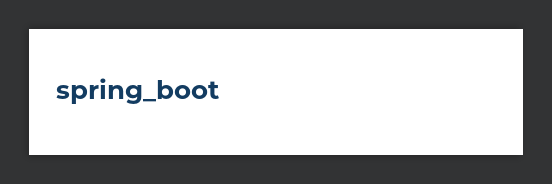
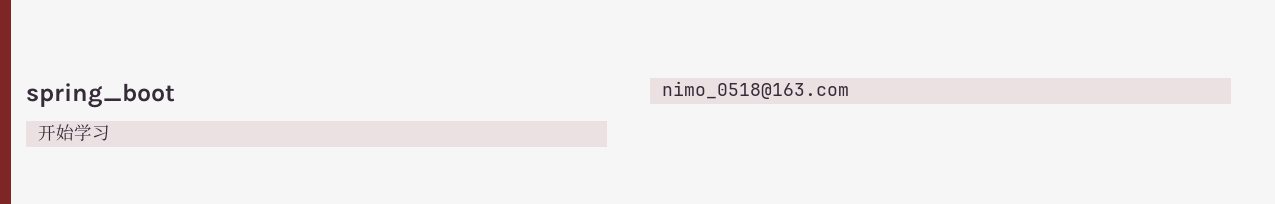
+ 开始学习
+ nimo_0518@163.com

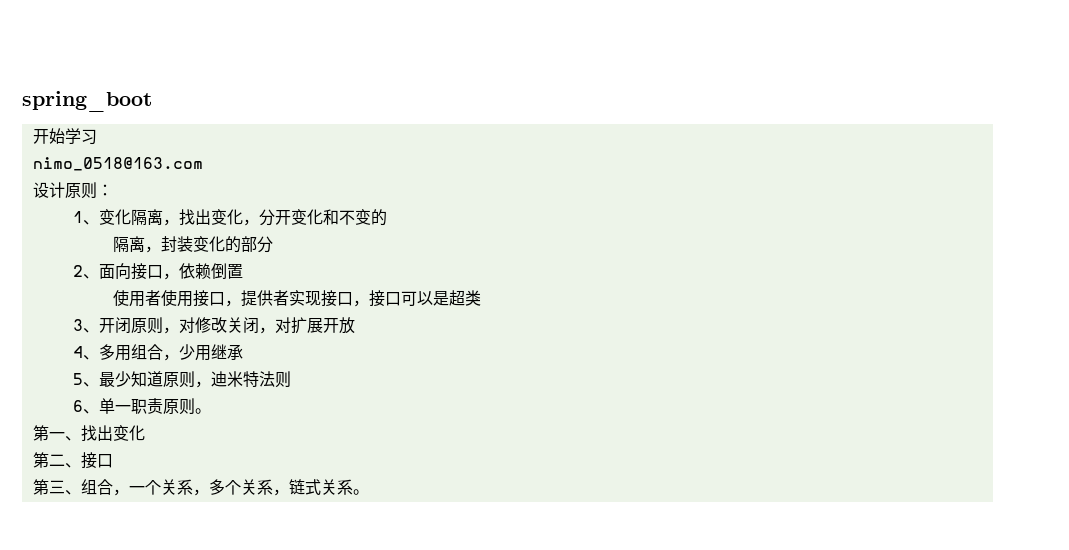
+ 设计原则：
+ 1、变化隔离，找出变化，分开变化和不变的
+ 隔离，封装变化的部分
+ 2、面向接口，依赖倒置
+ 使用者使用接口，提供者实现接口，接口可以是超类
+ 3、开闭原则，对修改关闭，对扩展开放
+ 4、多用组合，少用继承
+ 5、最少知道原则，迪米特法则
+ 6、单一职责原则。
+ 第一、找出变化
+ 第二、接口
+ 第三、组合，一个关系，多个关系，链式关系。

